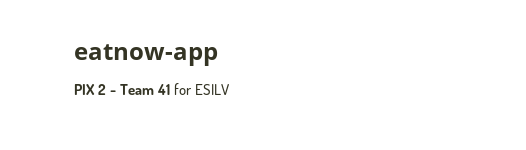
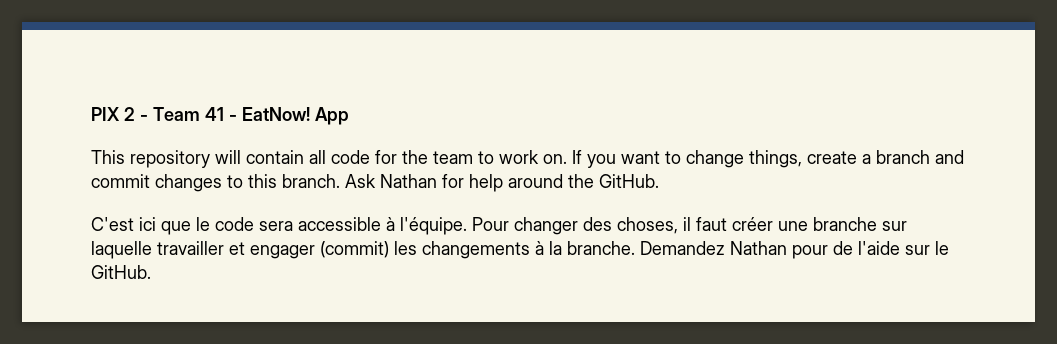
- eatnow-app
- PIX 2 - Team 41 for ESILV
+ PIX 2 - Team 41 - EatNow! App
+ This repository will contain all code for the team to work on. If you want to change things, create a branch and commit changes to this branch. Ask Nathan for help around the GitHub.
+ C'est ici que le code sera accessible à l'équipe. Pour changer des choses, il faut créer une branche sur laquelle travailler et engager (commit) les changements à la branche. Demandez Nathan pour de l'aide sur le GitHub.

